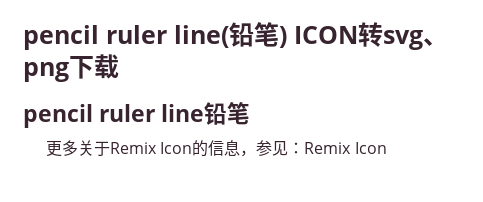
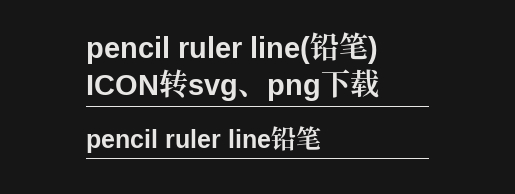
- 更多关于Remix Icon的信息，参见：Remix Icon

